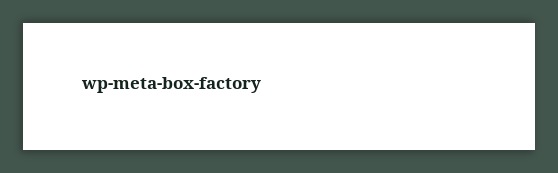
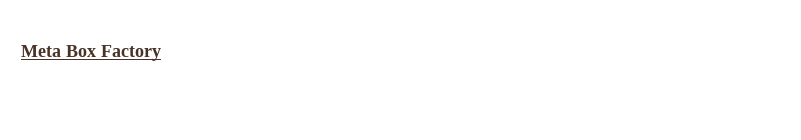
- wp-meta-box-factory
+ Meta Box Factory

